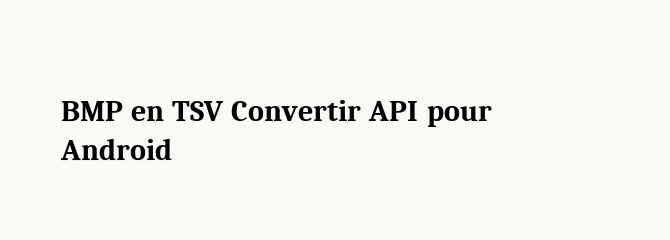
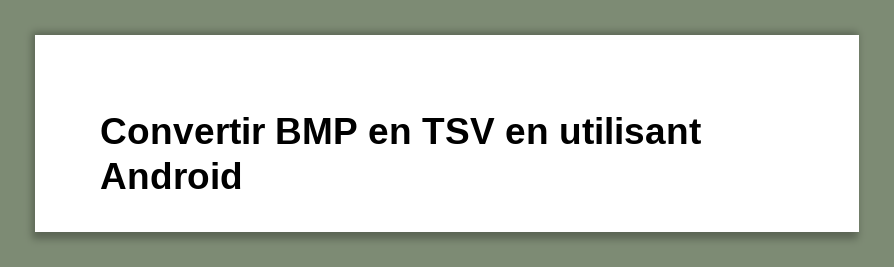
- BMP en TSV Convertir API pour Android
+ Convertir BMP en TSV en utilisant Android

